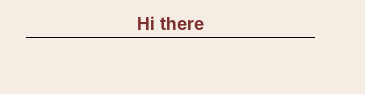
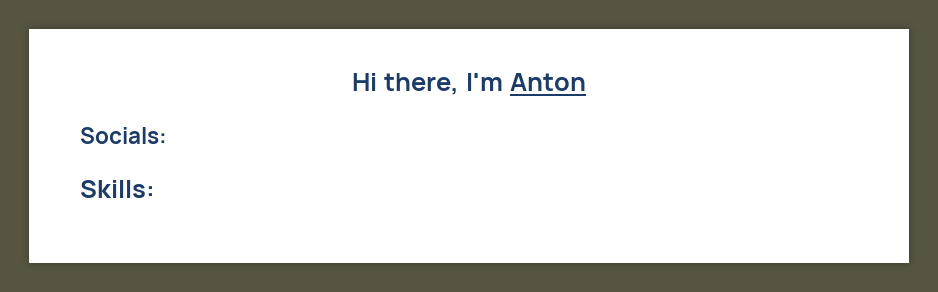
- Hi there
+ Hi there, I'm Anton
+ Socials:
+ Skills:

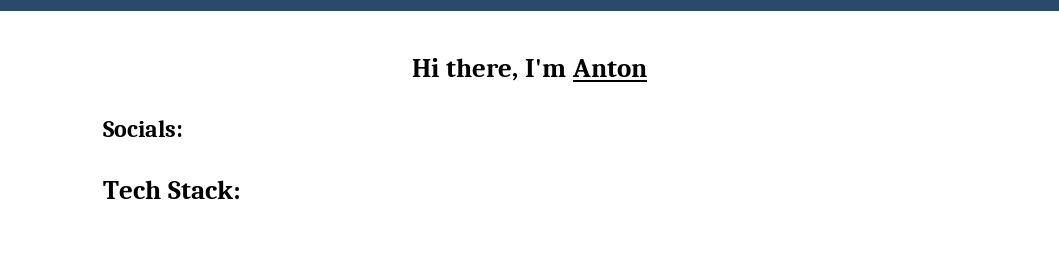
- Skills:
+ Tech Stack:

